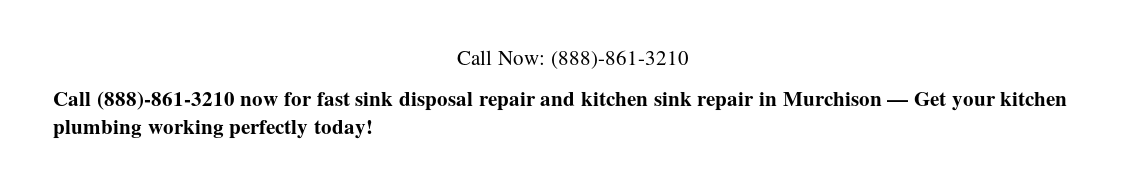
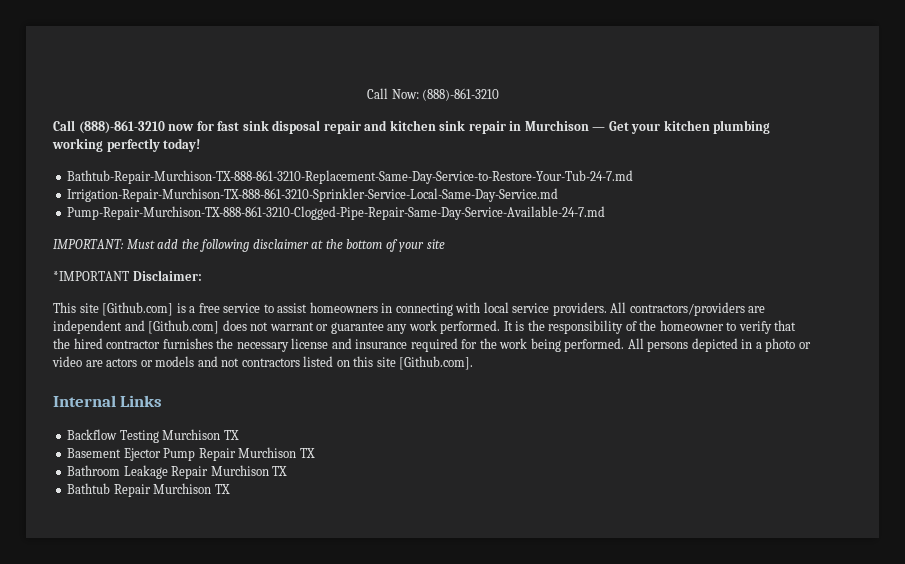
+ Bathtub-Repair-Murchison-TX-888-861-3210-Replacement-Same-Day-Service-to-Restore-Your-Tub-24-7.md
+ Irrigation-Repair-Murchison-TX-888-861-3210-Sprinkler-Service-Local-Same-Day-Service.md
+ Pump-Repair-Murchison-TX-888-861-3210-Clogged-Pipe-Repair-Same-Day-Service-Available-24-7.md
+ IMPORTANT: Must add the following disclaimer at the bottom of your site
+ *IMPORTANT Disclaimer:
+ This site [Github.com] is a free service to assist homeowners in connecting with local service providers. All contractors/providers are independent and [Github.com] does not warrant or guarantee any work performed. It is the responsibility of the homeowner to verify that the hired contractor furnishes the necessary license and insurance required for the work being performed. All persons depicted in a photo or video are actors or models and not contractors listed on this site [Github.com].
+ Internal Links
+ Backflow Testing Murchison TX
+ Basement Ejector Pump Repair Murchison TX
+ Bathroom Leakage Repair Murchison TX
+ Bathtub Repair Murchison TX

